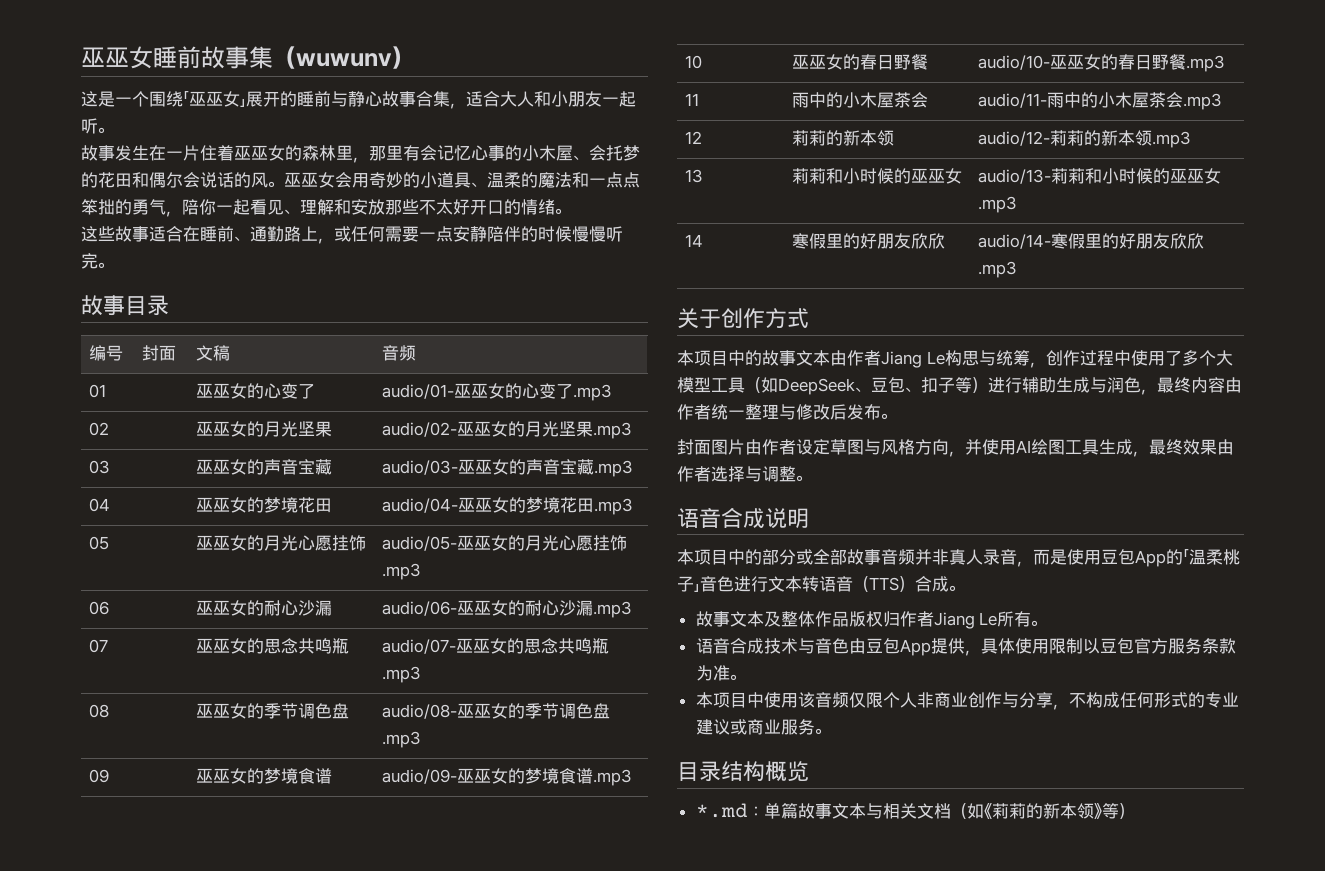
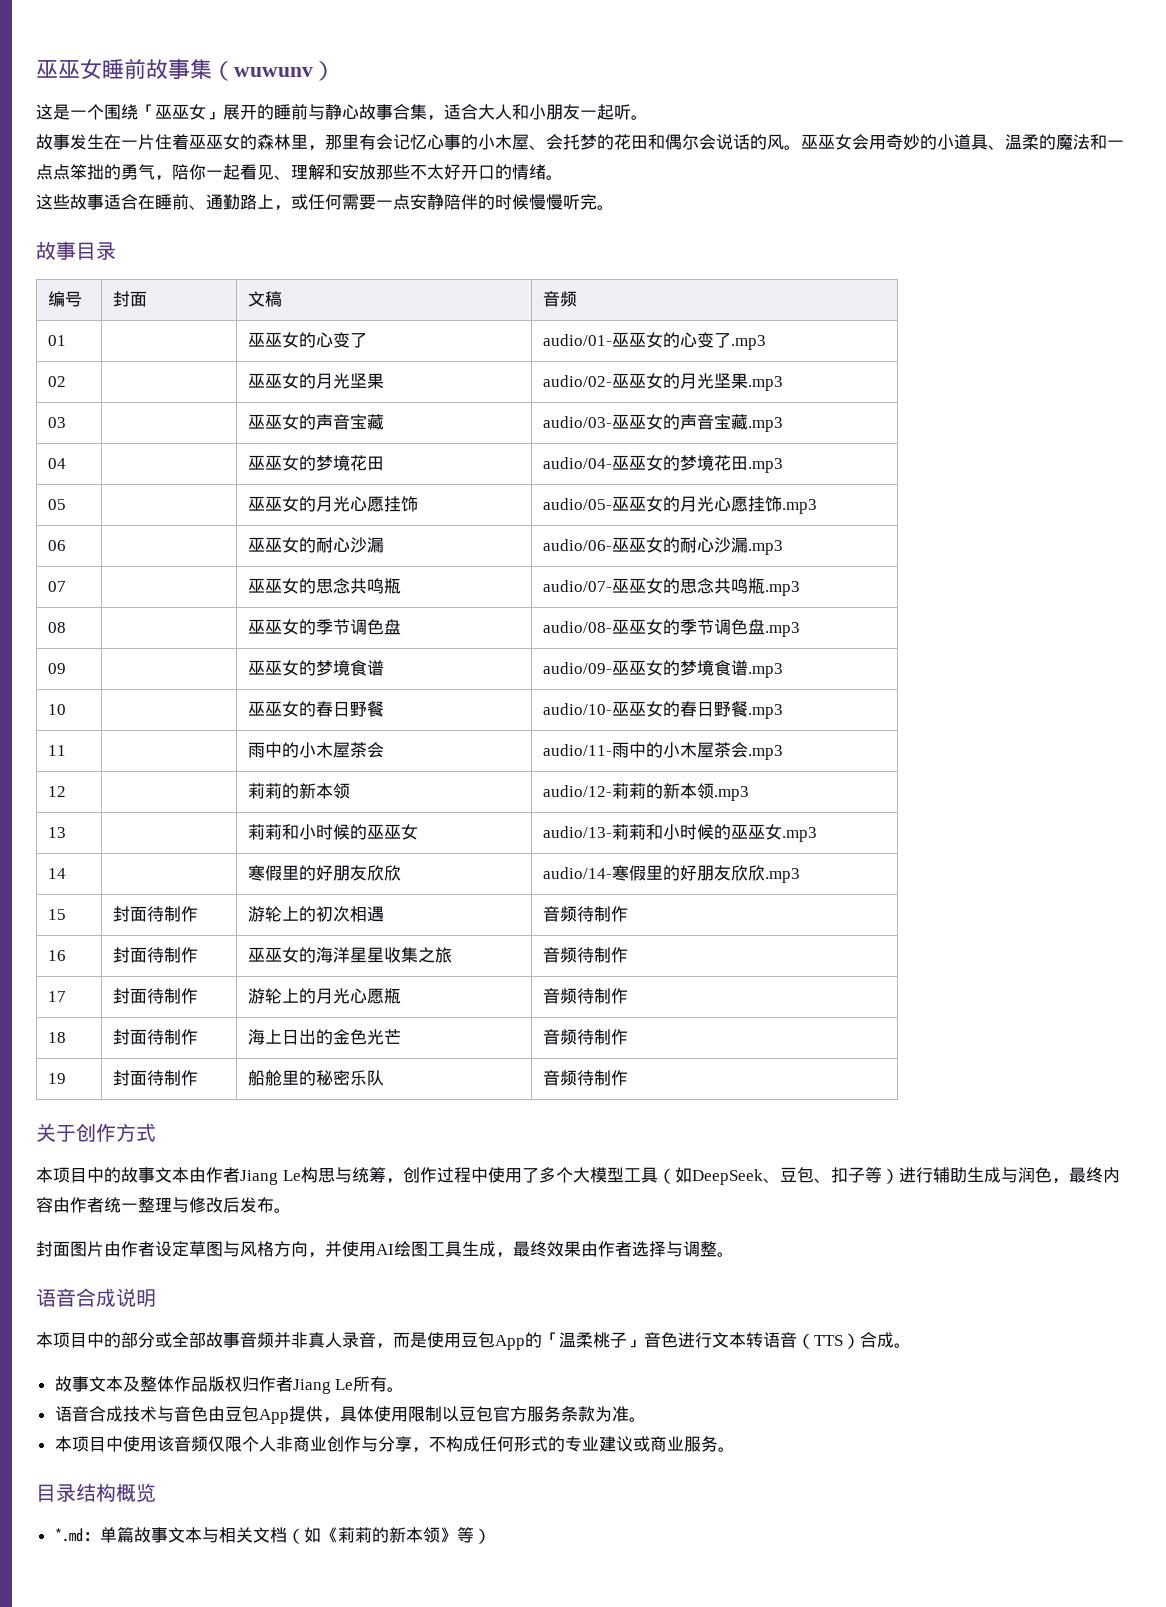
+ 15 | 封面待制作 | 游轮上的初次相遇 | 音频待制作
+ 16 | 封面待制作 | 巫巫女的海洋星星收集之旅 | 音频待制作
+ 17 | 封面待制作 | 游轮上的月光心愿瓶 | 音频待制作
+ 18 | 封面待制作 | 海上日出的金色光芒 | 音频待制作
+ 19 | 封面待制作 | 船舱里的秘密乐队 | 音频待制作

